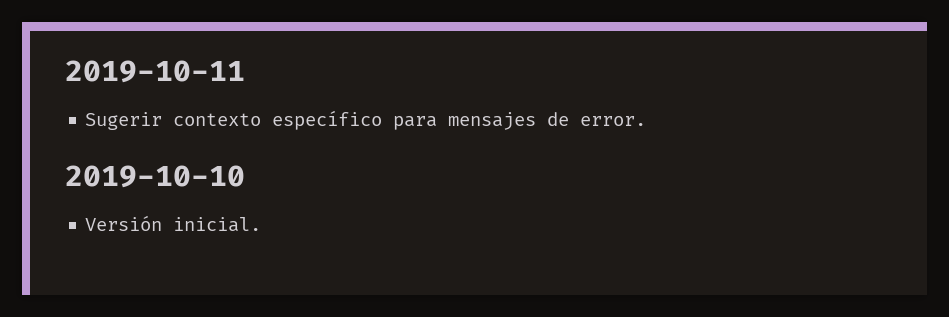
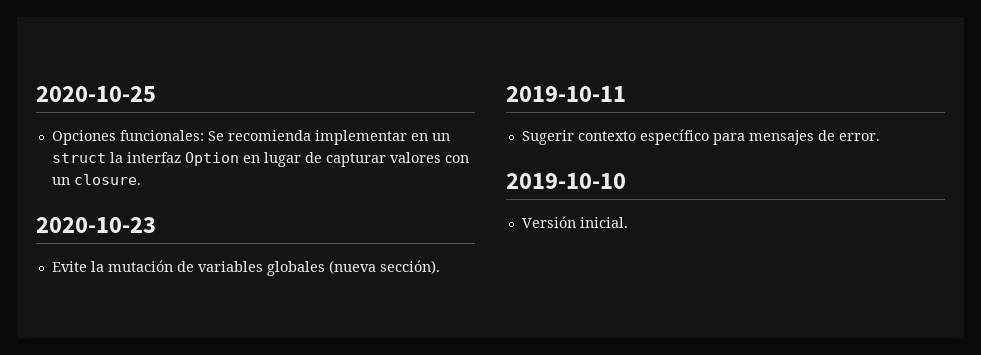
+ 2020-10-25
+ Opciones funcionales: Se recomienda implementar en un struct la interfaz Option en lugar de capturar valores con un closure.
+ 2020-10-23
+ Evite la mutación de variables globales (nueva sección).

